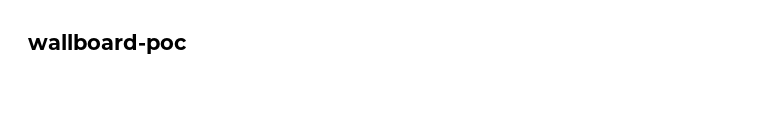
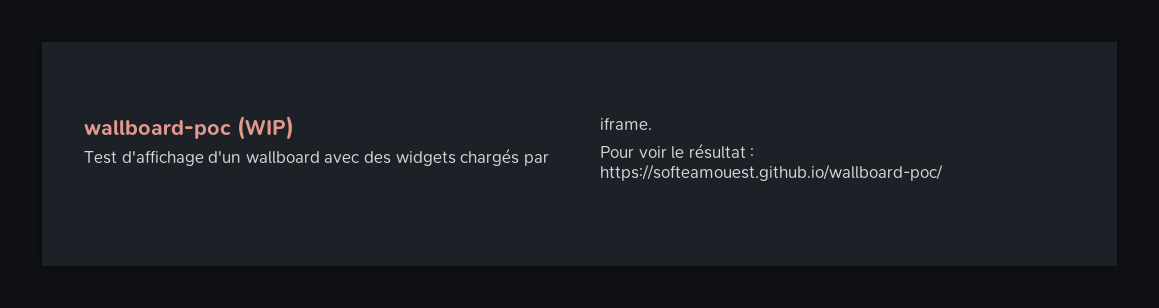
- wallboard-poc
+ wallboard-poc (WIP)
+ Test d'affichage d'un wallboard avec des widgets chargés par iframe.
+ Pour voir le résultat : https://softeamouest.github.io/wallboard-poc/

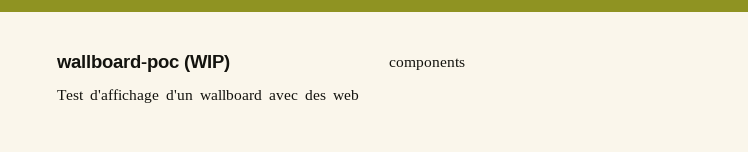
- Test d'affichage d'un wallboard avec des widgets chargés par iframe.
- Pour voir le résultat : https://softeamouest.github.io/wallboard-poc/
+ Test d'affichage d'un wallboard avec des web components

